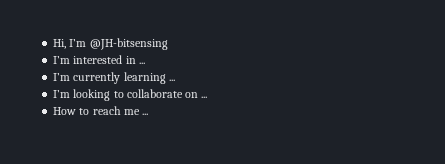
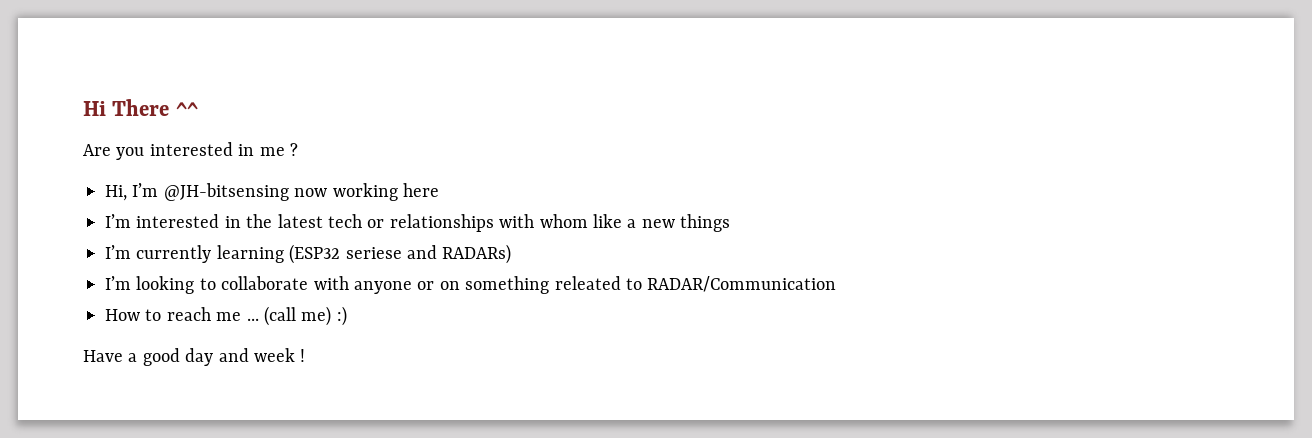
+ Hi There ^^
+ Are you interested in me ?
- Hi, I’m @JH-bitsensing
+ Hi, I’m @JH-bitsensing now working here
- I’m interested in ...
+ I’m interested in the latest tech or relationships with whom like a new things
- I’m currently learning ...
+ I’m currently learning (ESP32 seriese and RADARs)
- I’m looking to collaborate on ...
+ I’m looking to collaborate with anyone or on something releated to RADAR/Communication
+ (call me) :)
+ Have a good day and week !

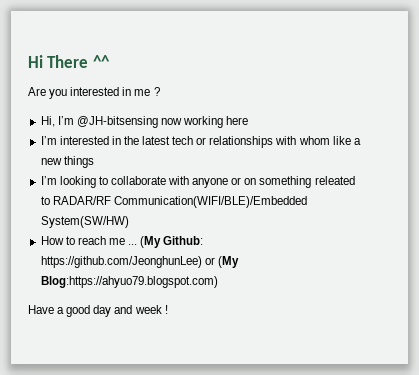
- I’m currently learning (ESP32 seriese and RADARs)
- I’m looking to collaborate with anyone or on something releated to RADAR/Communication
+ I’m looking to collaborate with anyone or on something releated to RADAR/RF Communication(WIFI/BLE)/Embedded System(SW/HW)
- (call me) :)
+ (My Github: https://github.com/JeonghunLee) or (My Blog:https://ahyuo79.blogspot.com)

